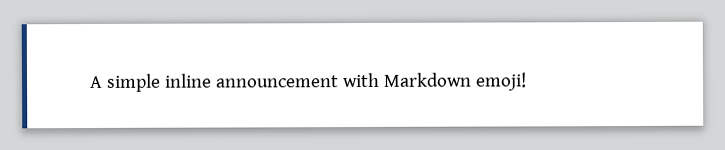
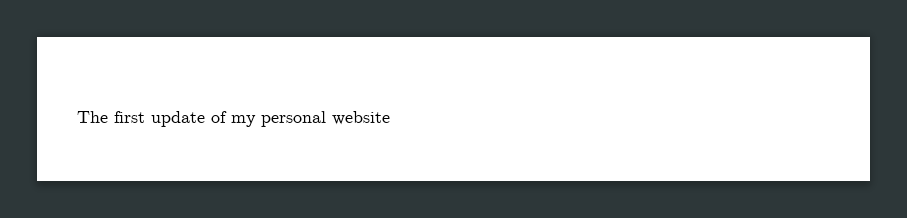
- A simple inline announcement with Markdown emoji!
+ The first update of my personal website

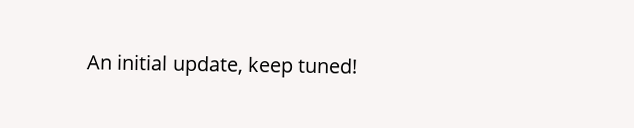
- The first update of my personal website
+ An initial update, keep tuned!

